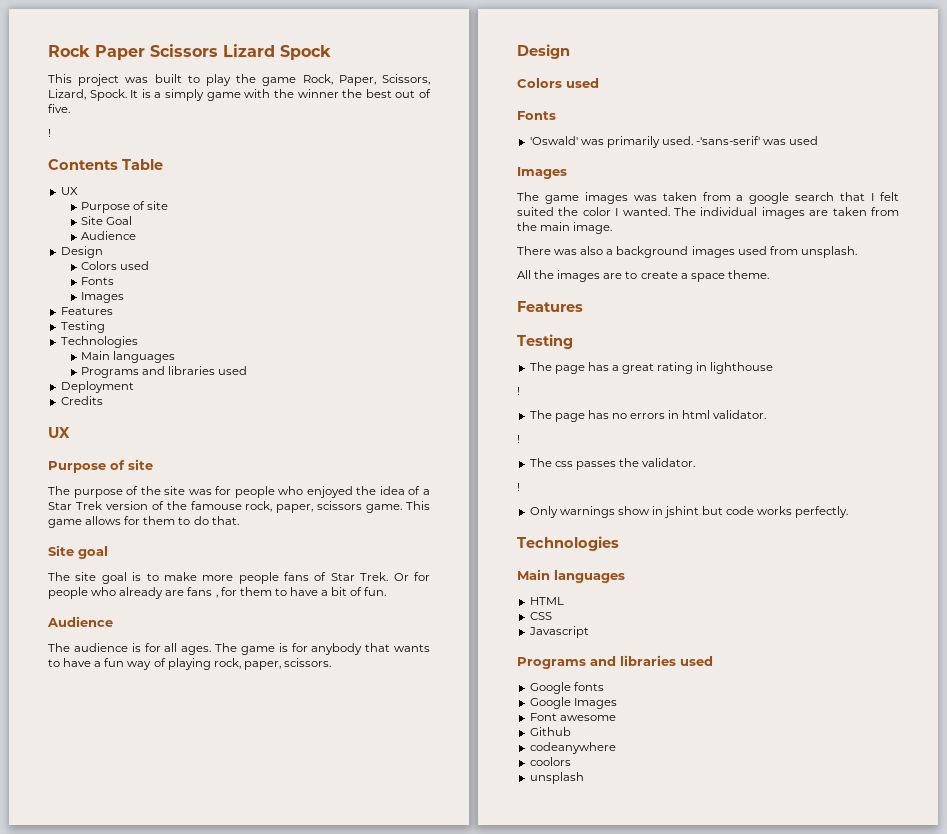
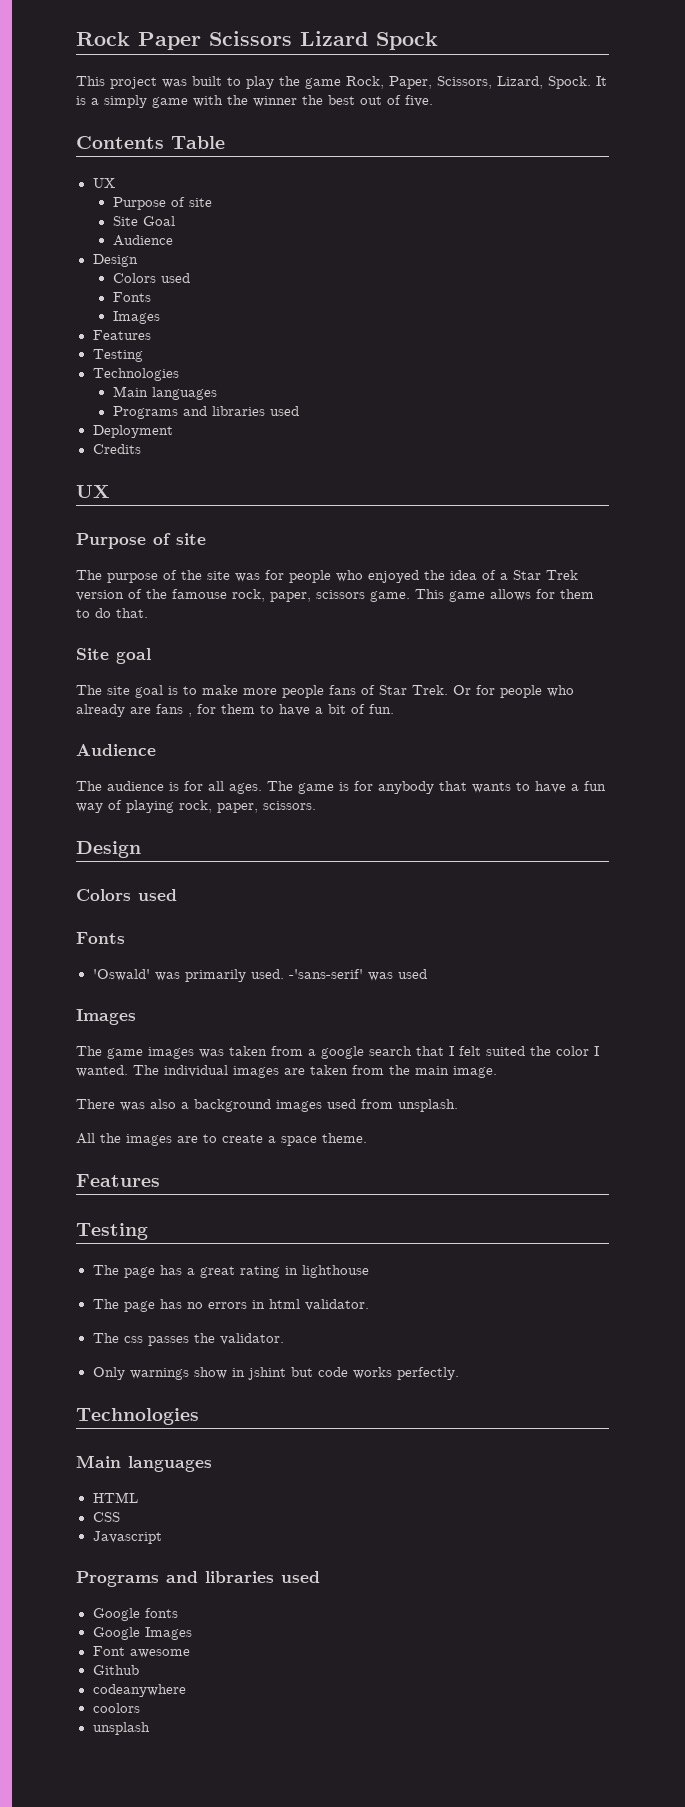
  It is a simply game with the winner the best out of five.
- !
  The page has a great rating in lighthouse
- !
  The page has no errors in html validator.
- !
  The css passes the validator.
- !

